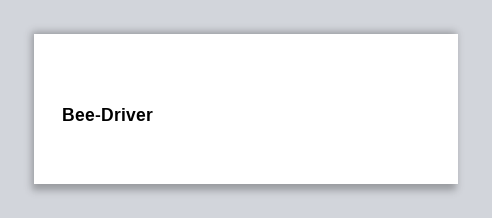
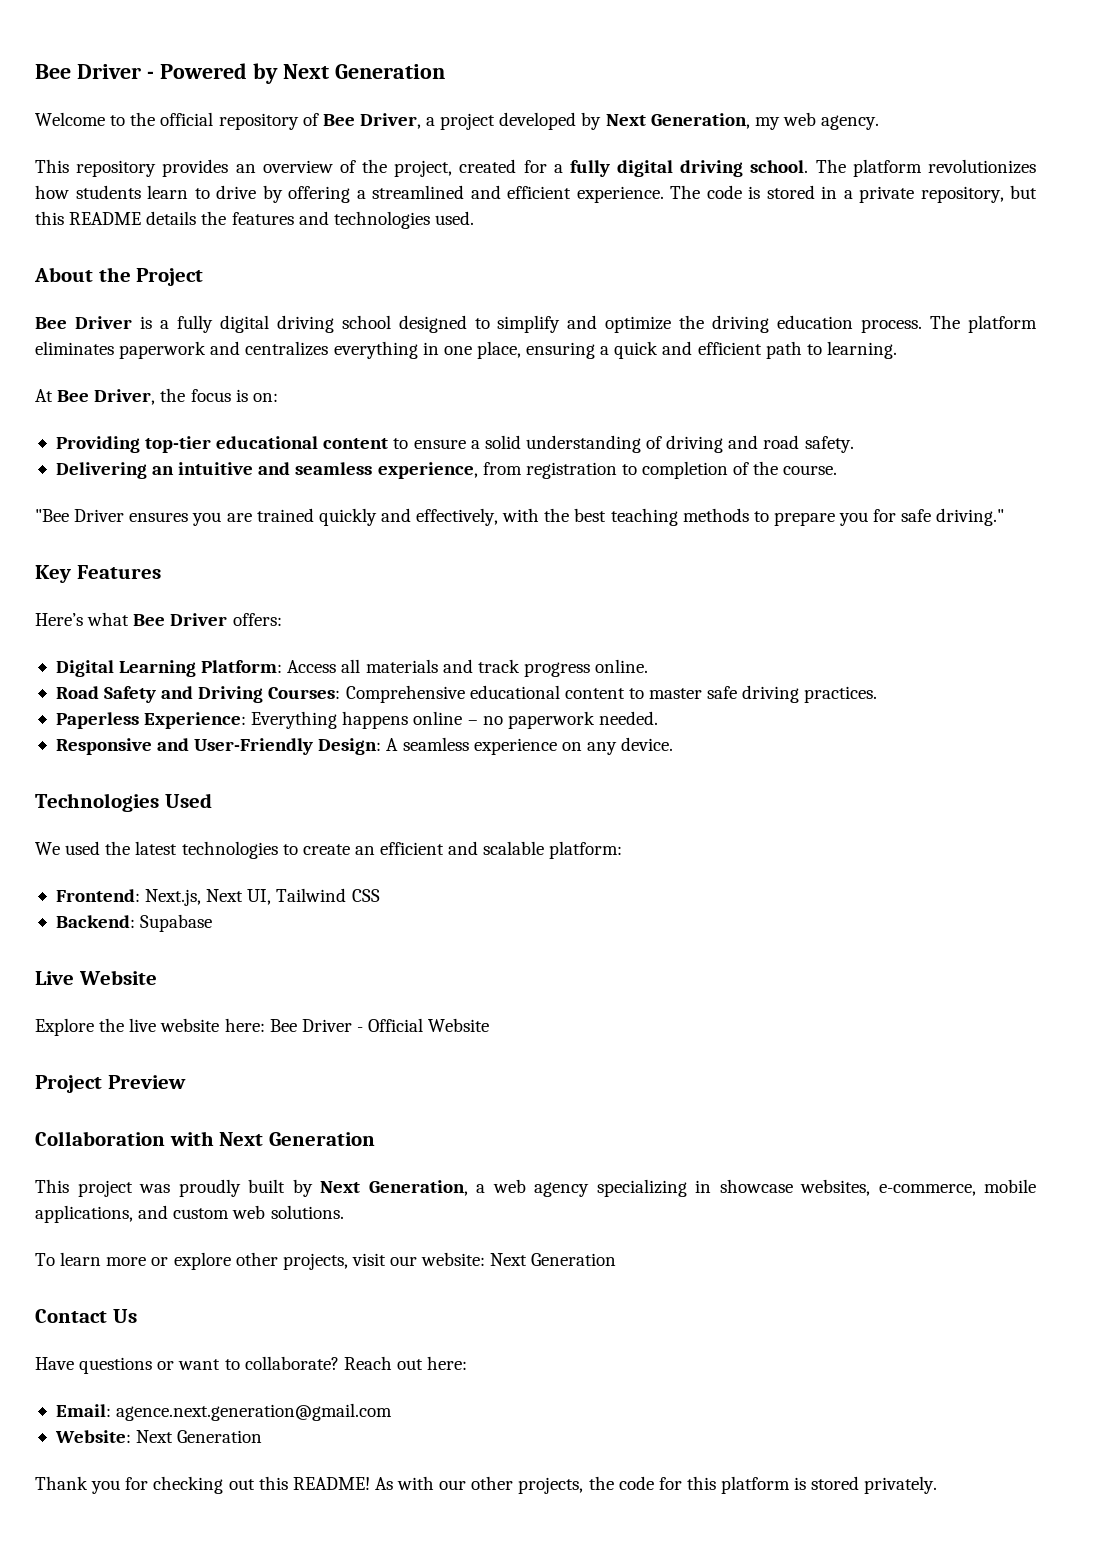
- Bee-Driver
+ Bee Driver - Powered by Next Generation
+ Welcome to the official repository of Bee Driver, a project developed by Next Generation, my web agency.
+ This repository provides an overview of the project, created for a fully digital driving school. The platform revolutionizes how students learn to drive by offering a streamlined and efficient experience. The code is stored in a private repository, but this README details the features and technologies used.
+ About the Project
+ Bee Driver is a fully digital driving school designed to simplify and optimize the driving education process. The platform eliminates paperwork and centralizes everything in one place, ensuring a quick and efficient path to learning.
+ At Bee Driver, the focus is on:
+ Providing top-tier educational content to ensure a solid understanding of driving and road safety.
+ Delivering an intuitive and seamless experience, from registration to completion of the course.
+ "Bee Driver ensures you are trained quickly and effectively, with the best teaching methods to prepare you for safe driving."
+ Key Features
+ Here’s what Bee Driver offers:
+ Digital Learning Platform: Access all materials and track progress online.
+ Road Safety and Driving Courses: Comprehensive educational content to master safe driving practices.
+ Paperless Experience: Everything happens online – no paperwork needed.
+ Responsive and User-Friendly Design: A seamless experience on any device.
+ Technologies Used
+ We used the latest technologies to create an efficient and scalable platform:
+ Frontend: Next.js, Next UI, Tailwind CSS
+ Backend: Supabase
+ Live Website
+ Explore the live website here: Bee Driver - Official Website
+ Project Preview
+ Collaboration with Next Generation
+ This project was proudly built by Next Generation, a web agency specializing in showcase websites, e-commerce, mobile applications, and custom web solutions.
+ To learn more or explore other projects, visit our website: Next Generation
+ Contact Us
+ Have questions or want to collaborate? Reach out here:
+ Email: agence.next.generation@gmail.com
+ Website: Next Generation
+ Thank you for checking out this README! As with our other projects, the code for this platform is stored privately.

